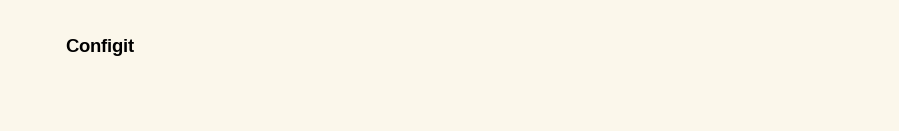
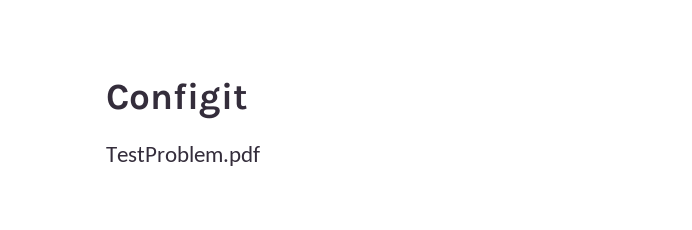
+ TestProblem.pdf

